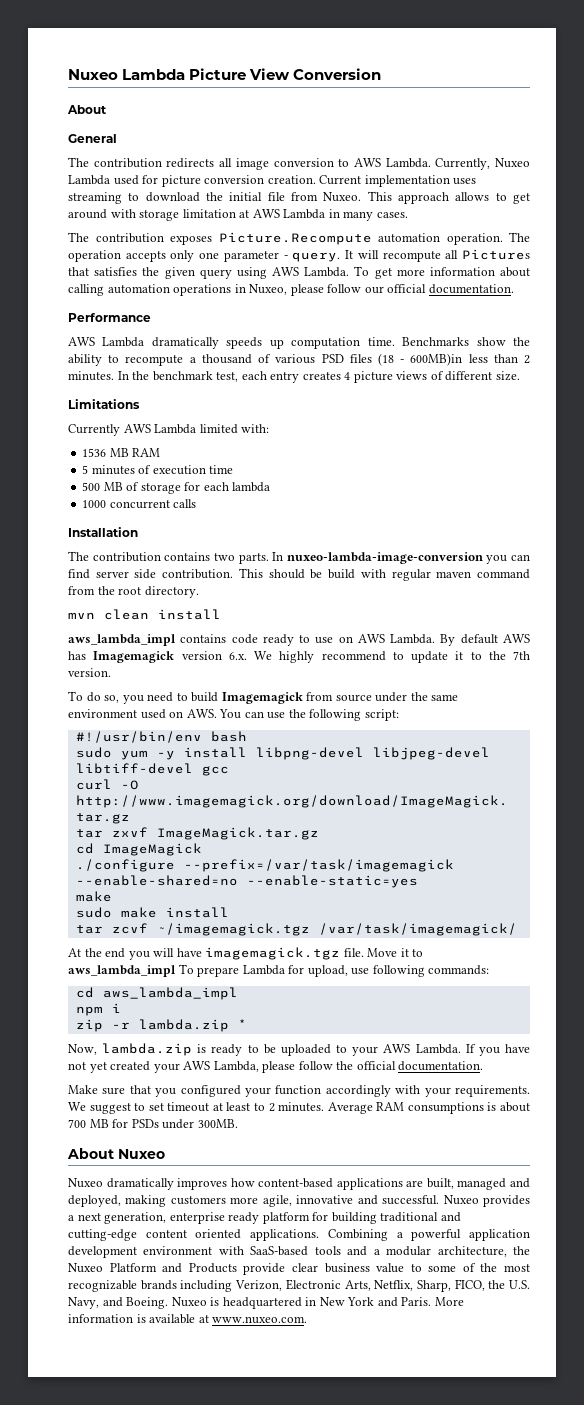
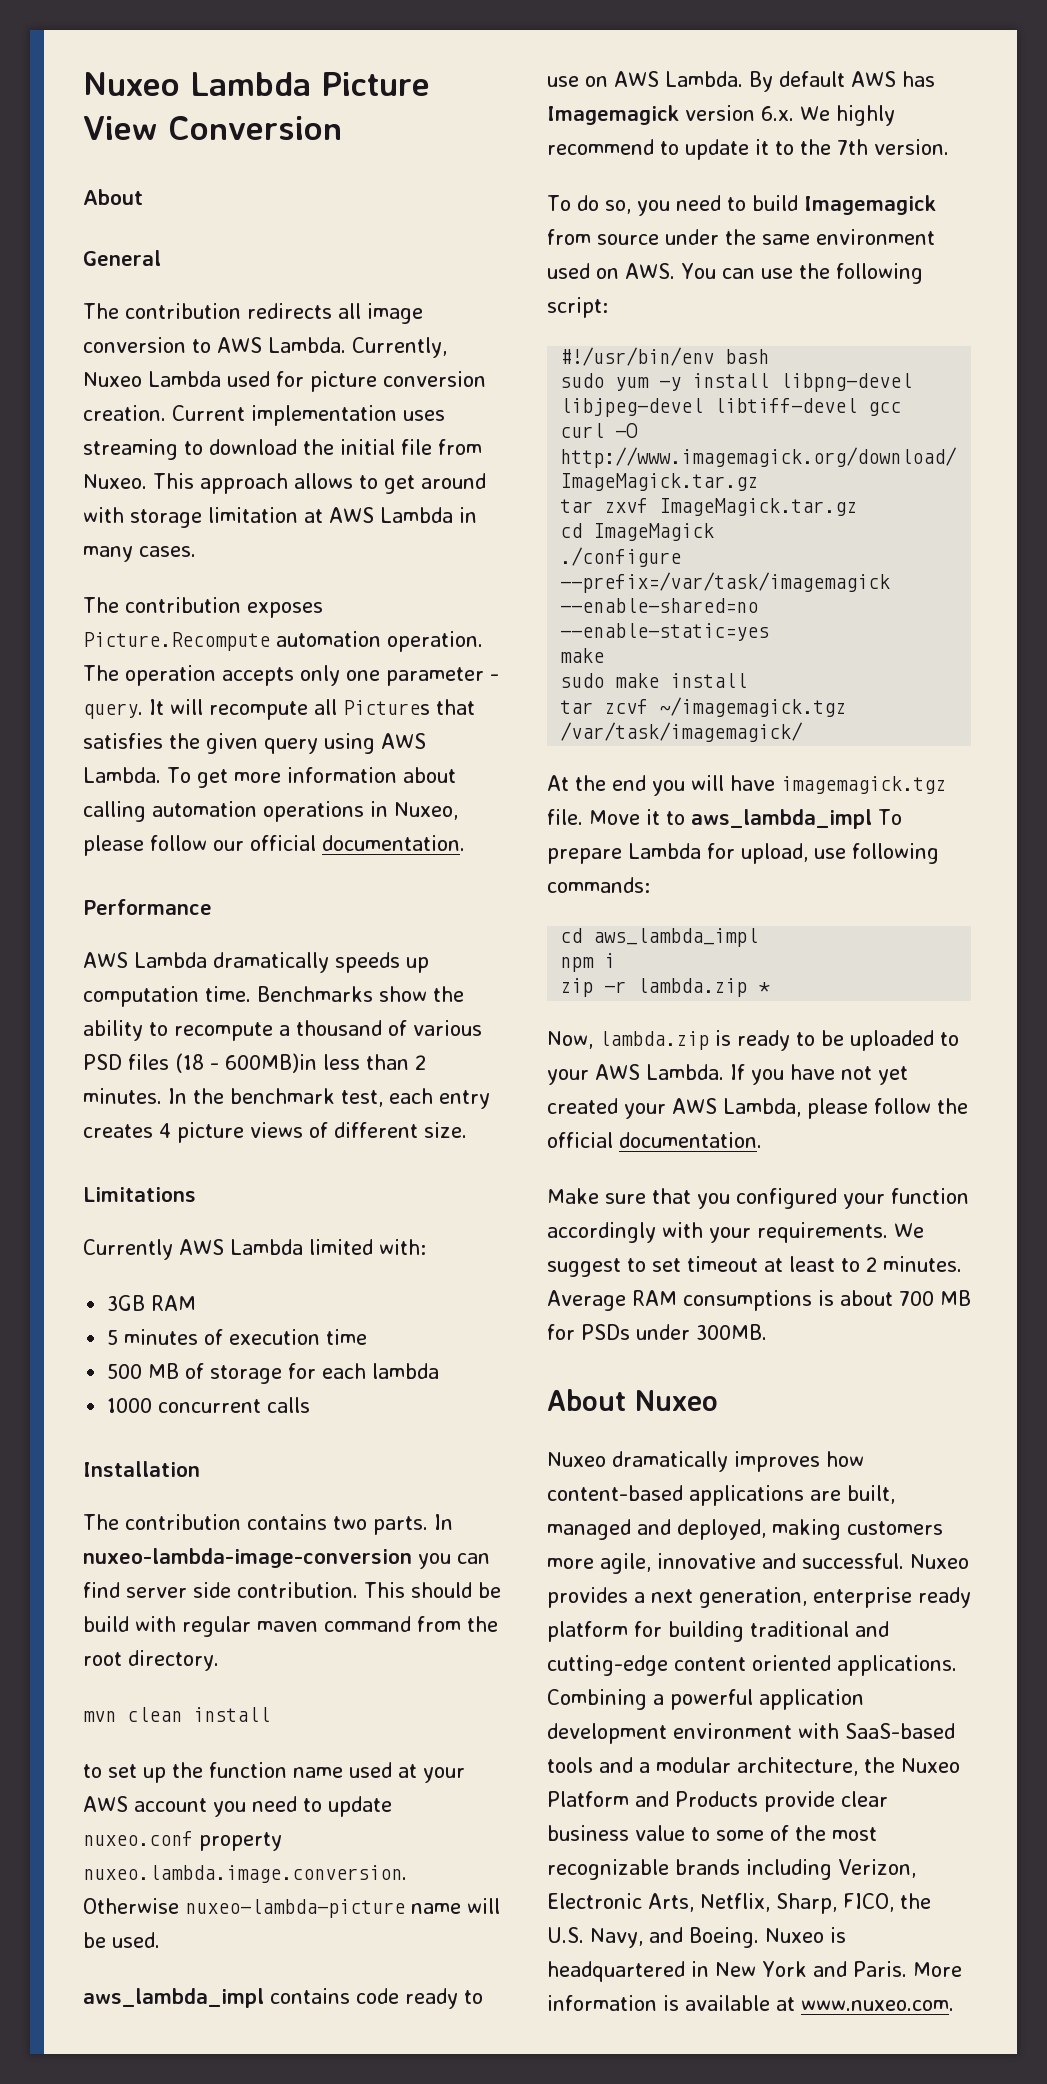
- 1536 MB RAM
+ 3GB RAM
+ to set up the function name used at your AWS account you need to update nuxeo.conf property nuxeo.lambda.image.conversion. Otherwise nuxeo-lambda-picture name will be used.

